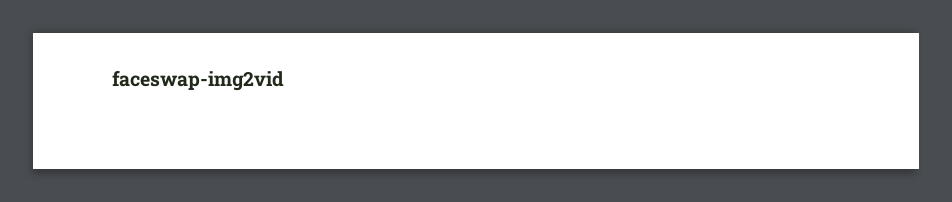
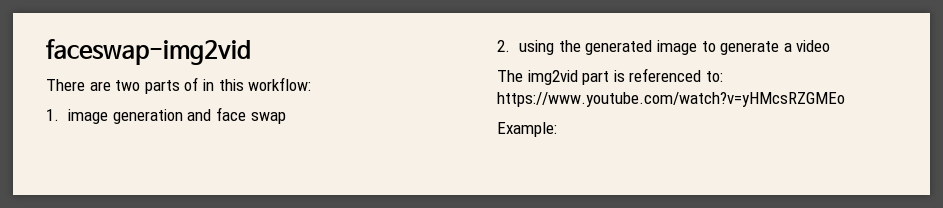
+ There are two parts of in this workflow:
+ 1. image generation and face swap
+ 2. using the generated image to generate a video
+ The img2vid part is referenced to: https://www.youtube.com/watch?v=yHMcsRZGMEo
+ Example:

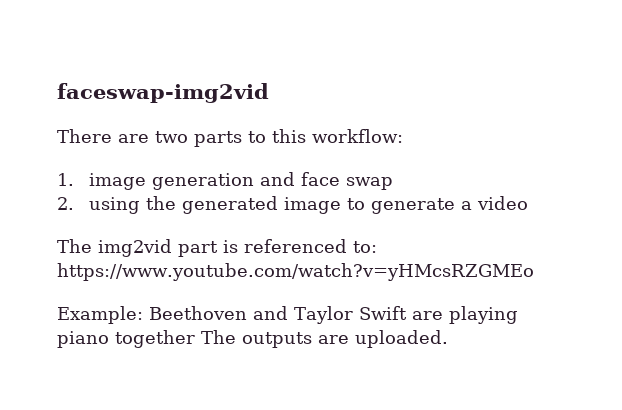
- There are two parts of in this workflow:
+ There are two parts to this workflow:
- Example:
+ Example: Beethoven and Taylor Swift are playing piano together The outputs are uploaded.

